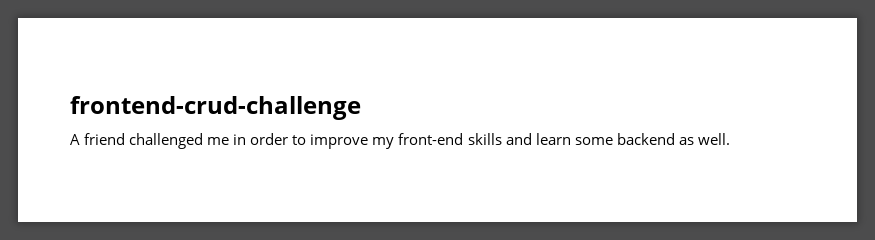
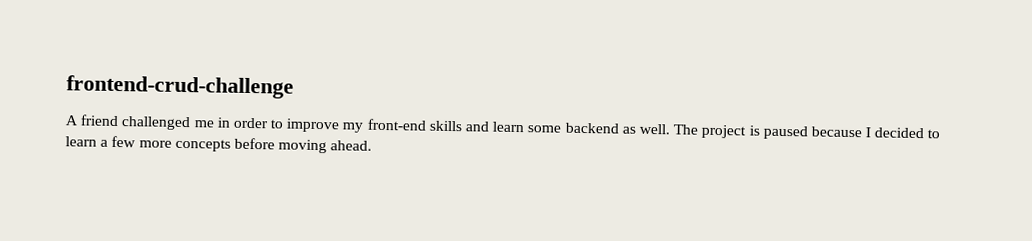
+ The project is paused because I decided to learn a few more concepts before moving ahead.

